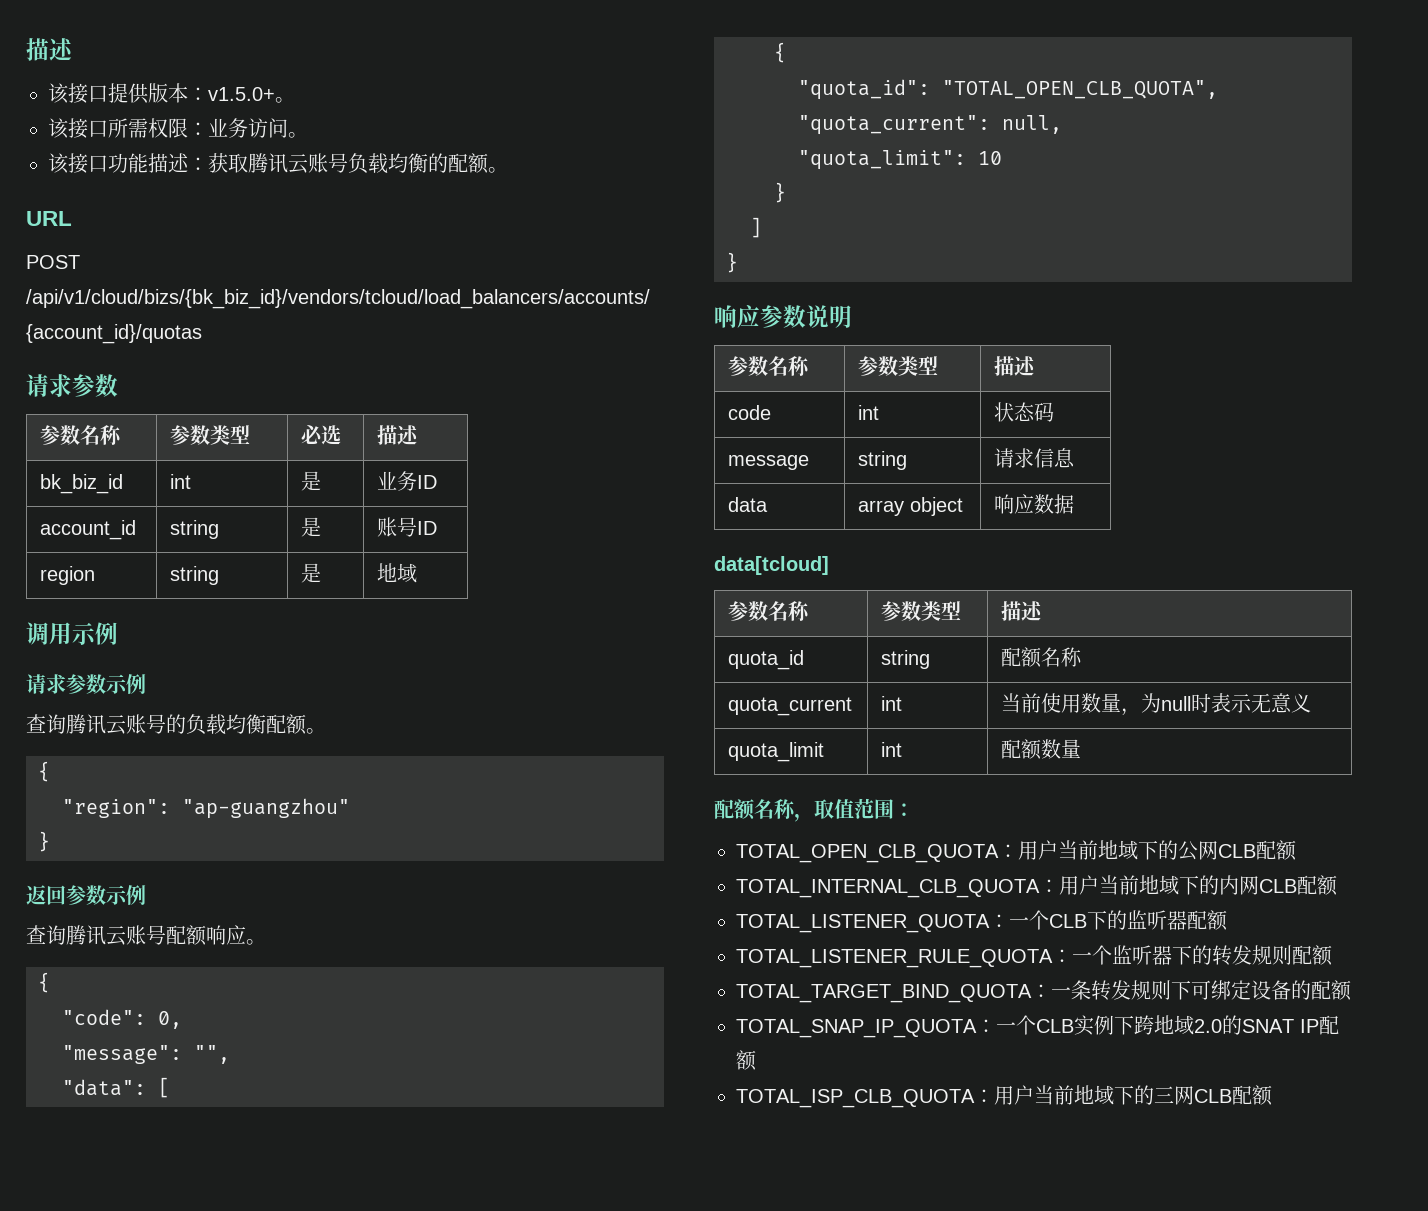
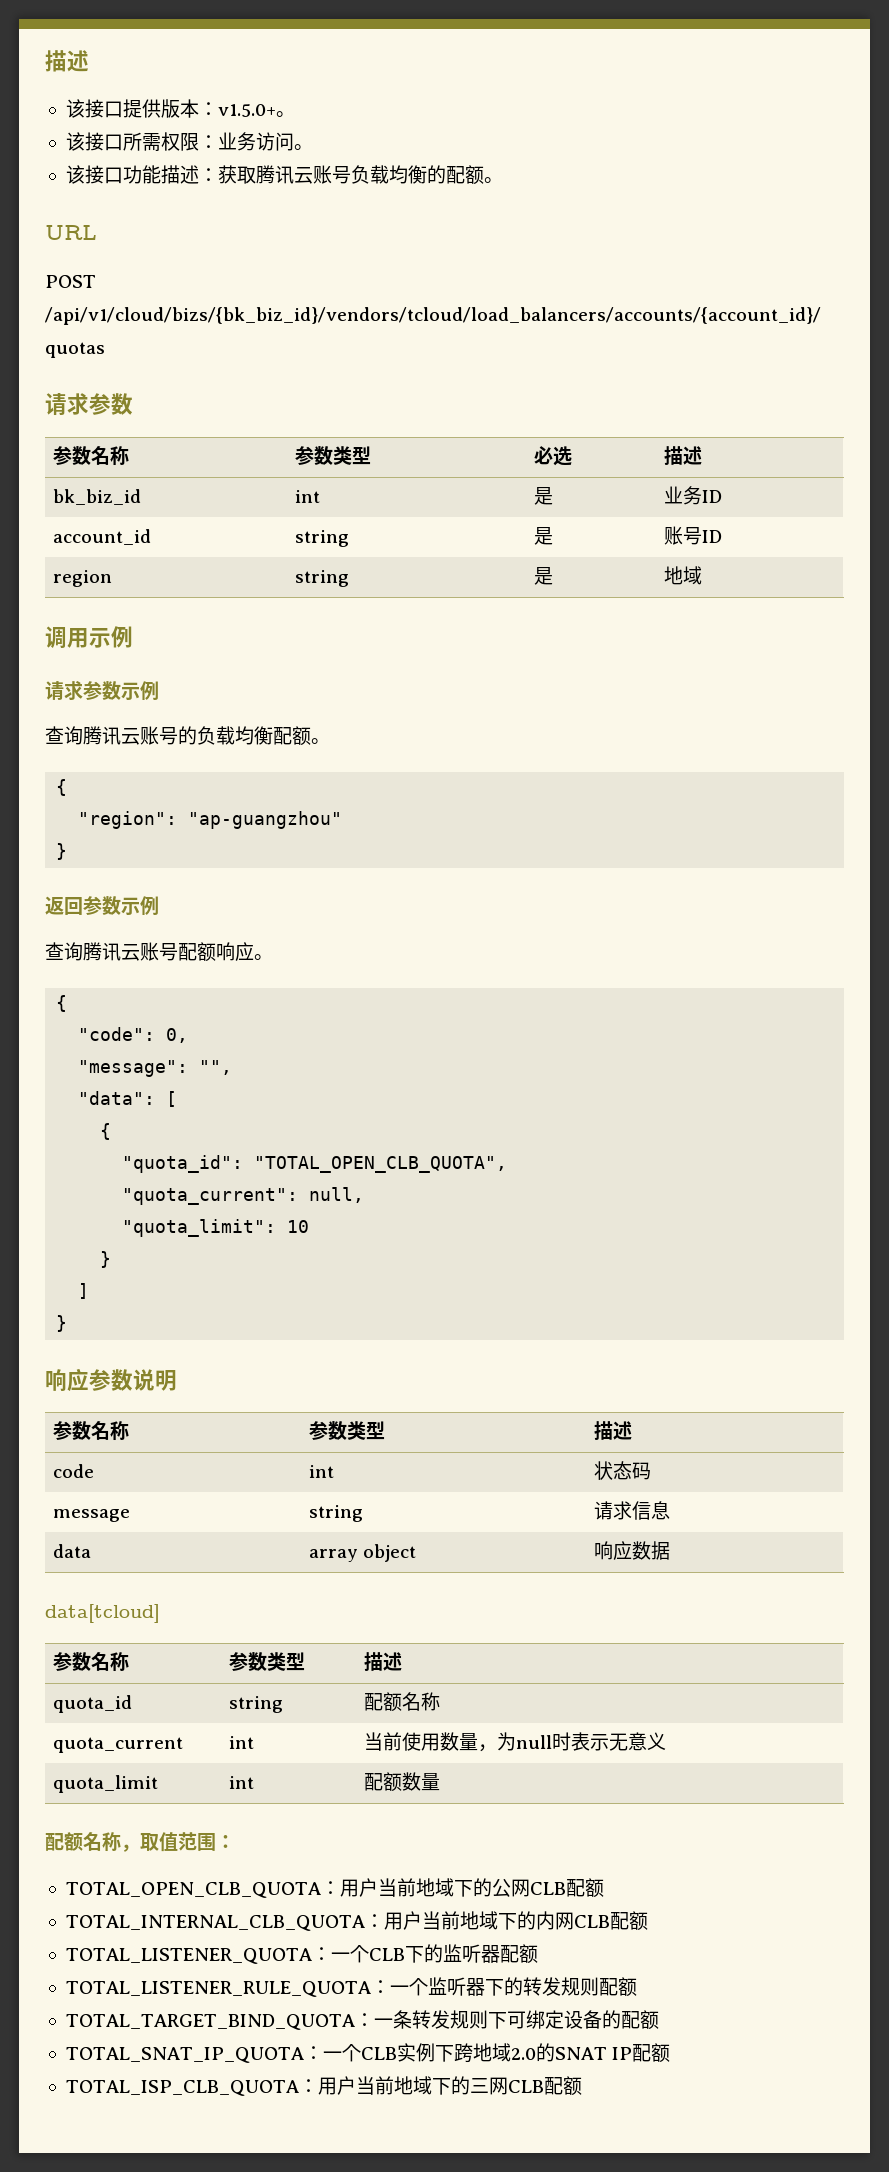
- TOTAL_SNAP_IP_QUOTA：一个CLB实例下跨地域2.0的SNAT IP配额
+ TOTAL_SNAT_IP_QUOTA：一个CLB实例下跨地域2.0的SNAT IP配额

